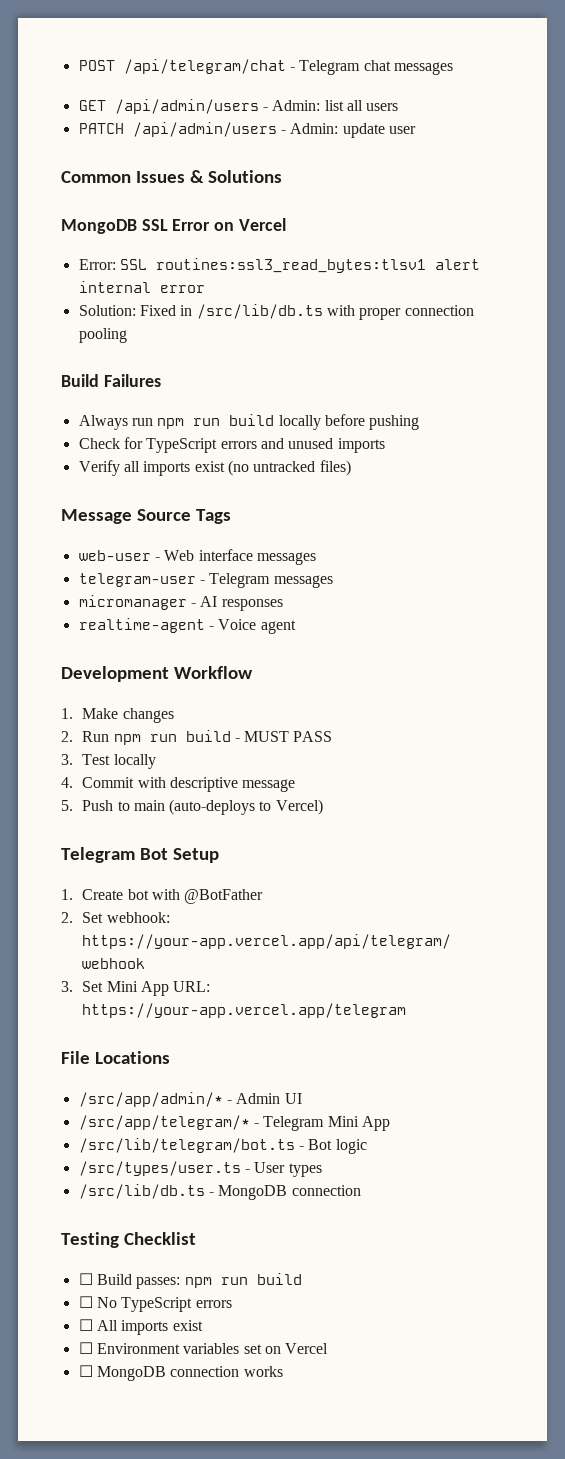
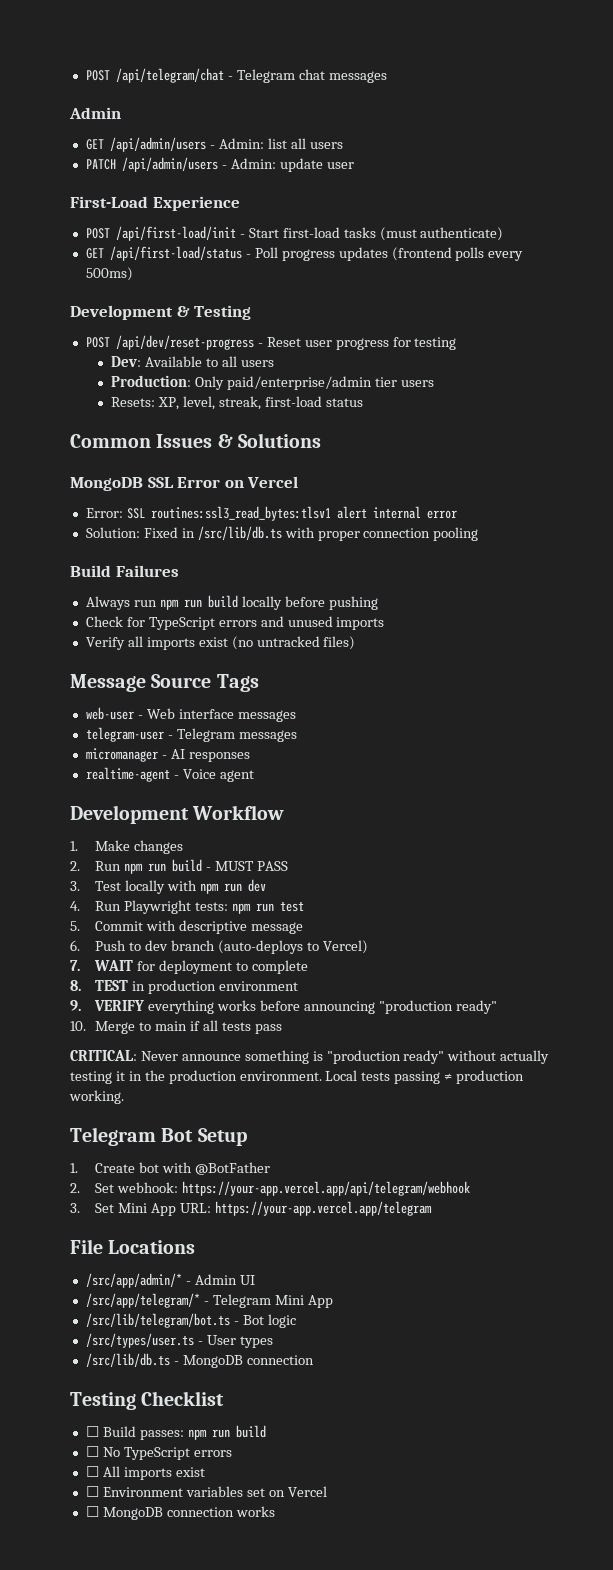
  POST /api/telegram/chat - Telegram chat messages
+ Admin
+ First-Load Experience
+ POST /api/first-load/init - Start first-load tasks (must authenticate)
+ GET /api/first-load/status - Poll progress updates (frontend polls every 500ms)
+ Development & Testing
+ POST /api/dev/reset-progress - Reset user progress for testing
+ Dev: Available to all users
+ Production: Only paid/enterprise/admin tier users
+ Resets: XP, level, streak, first-load status
- 3. Test locally
- 4. Commit with descriptive message
+ 3. Test locally with npm run dev
+ 4. Run Playwright tests: npm run test
+ 5. Commit with descriptive message
- 5. Push to main (auto-deploys to Vercel)
+ 6. Push to dev branch (auto-deploys to Vercel)
+ 7. WAIT for deployment to complete
+ 8. TEST in production environment
+ 9. VERIFY everything works before announcing "production ready"
+ 10. Merge to main if all tests pass
+ CRITICAL: Never announce something is "production ready" without actually testing it in the production environment. Local tests passing ≠ production working.

